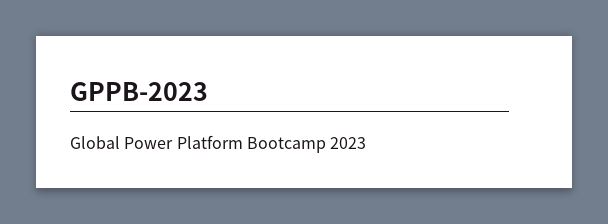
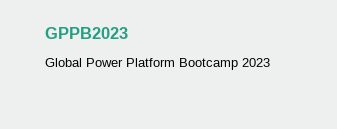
- GPPB-2023
+ GPPB2023

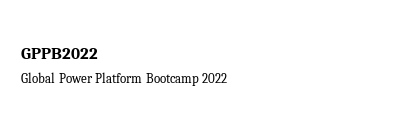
- GPPB2023
+ GPPB2022
- Global Power Platform Bootcamp 2023
+ Global Power Platform Bootcamp 2022

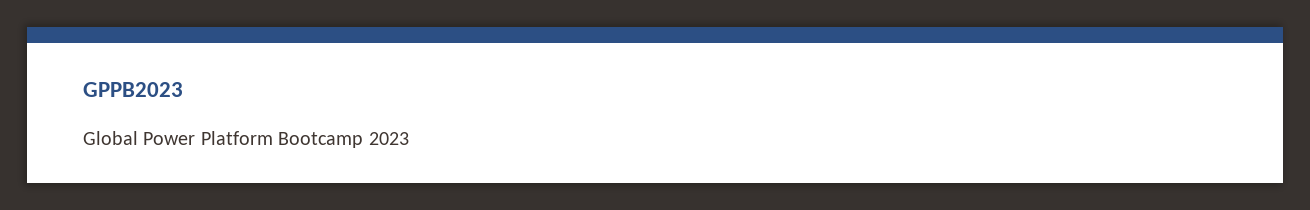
- GPPB2022
+ GPPB2023
- Global Power Platform Bootcamp 2022
+ Global Power Platform Bootcamp 2023

